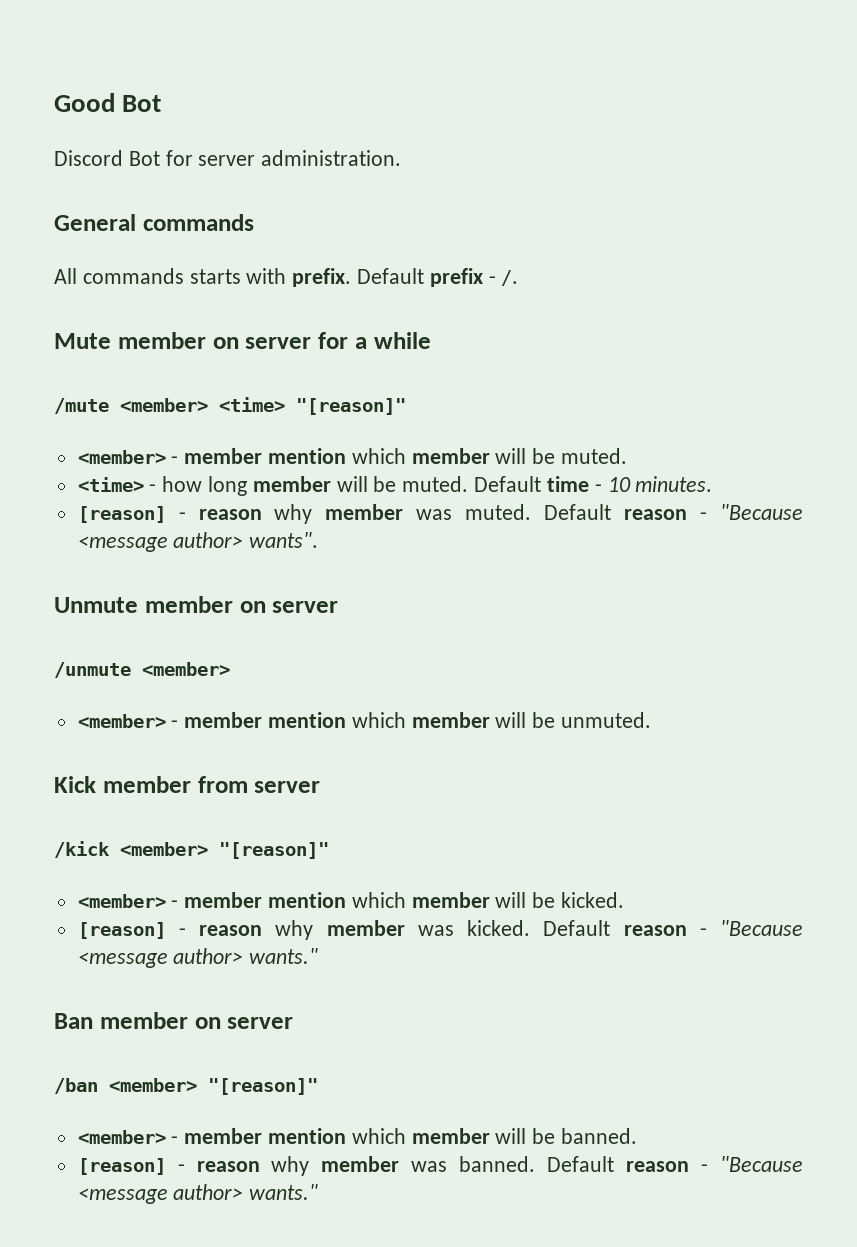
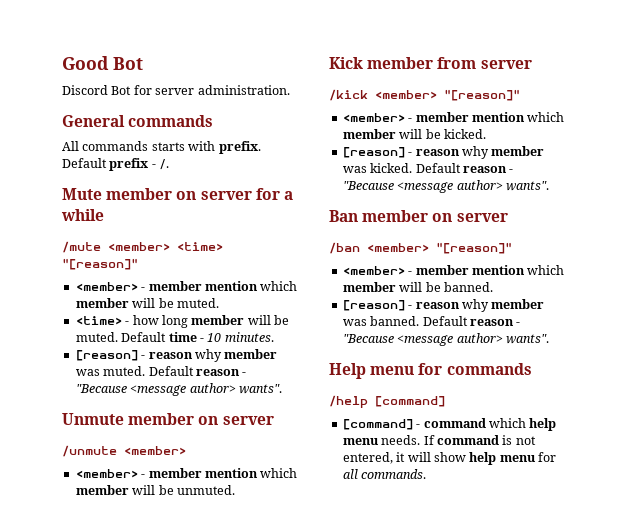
- [reason] - reason why member was kicked. Default reason - "Because <message author> wants."
+ [reason] - reason why member was kicked. Default reason - "Because <message author> wants".
- [reason] - reason why member was banned. Default reason - "Because <message author> wants."
+ [reason] - reason why member was banned. Default reason - "Because <message author> wants".
+ Help menu for commands
+ /help [command]
+ [command] - command which help menu needs. If command is not entered, it will show help menu for all commands.

